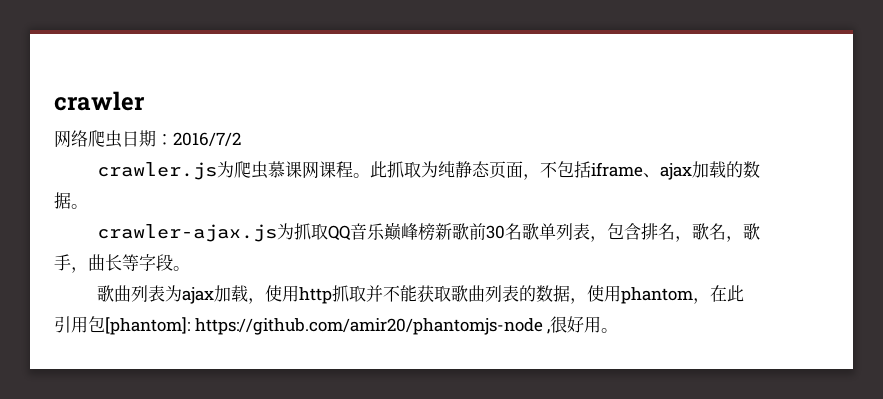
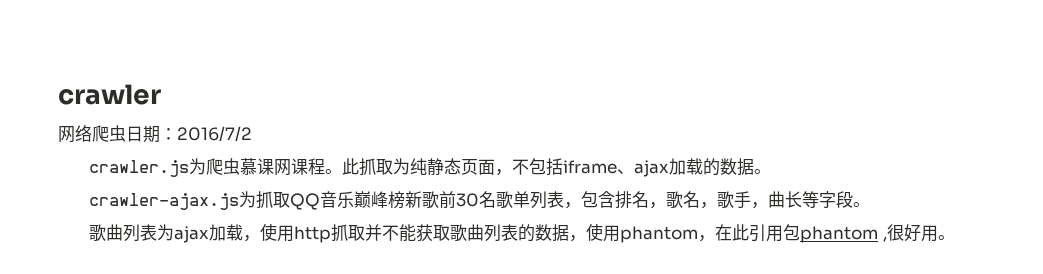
- 歌曲列表为ajax加载，使用http抓取并不能获取歌曲列表的数据，使用phantom，在此引用包[phantom]: https://github.com/amir20/phantomjs-node ,很好用。
+ 歌曲列表为ajax加载，使用http抓取并不能获取歌曲列表的数据，使用phantom，在此引用包phantom ,很好用。

